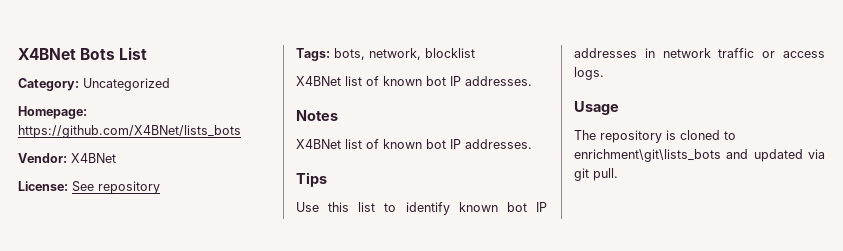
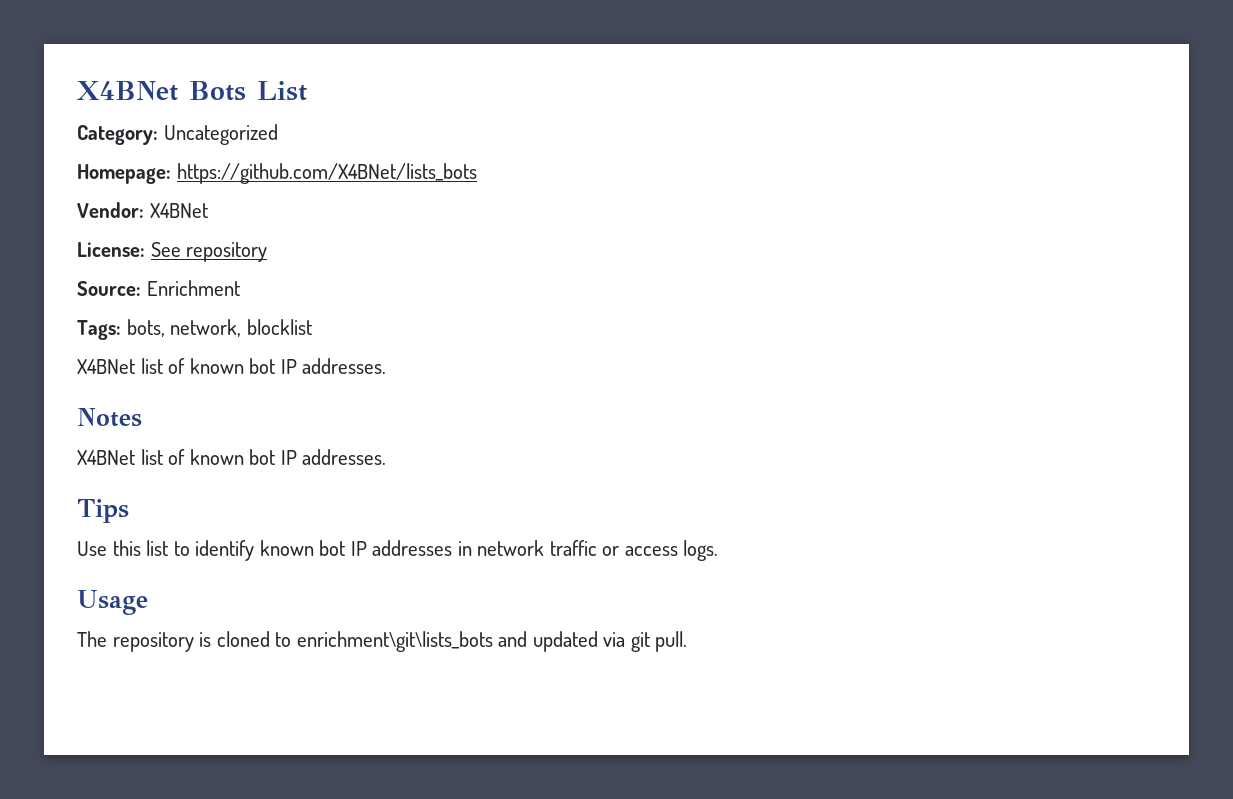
+ Source: Enrichment

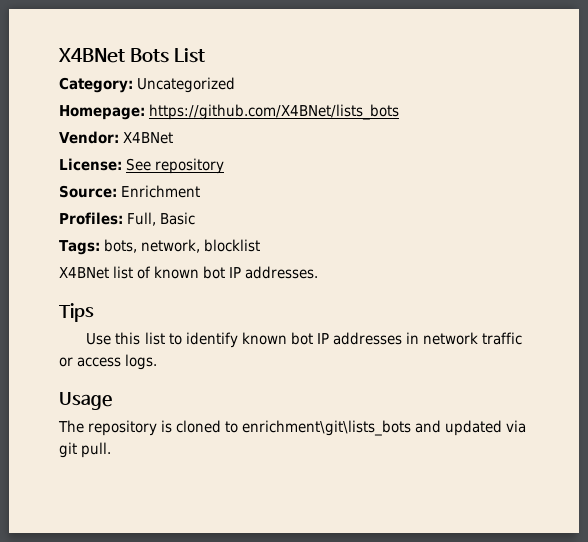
+ Profiles: Full, Basic
- Notes
- X4BNet list of known bot IP addresses.

